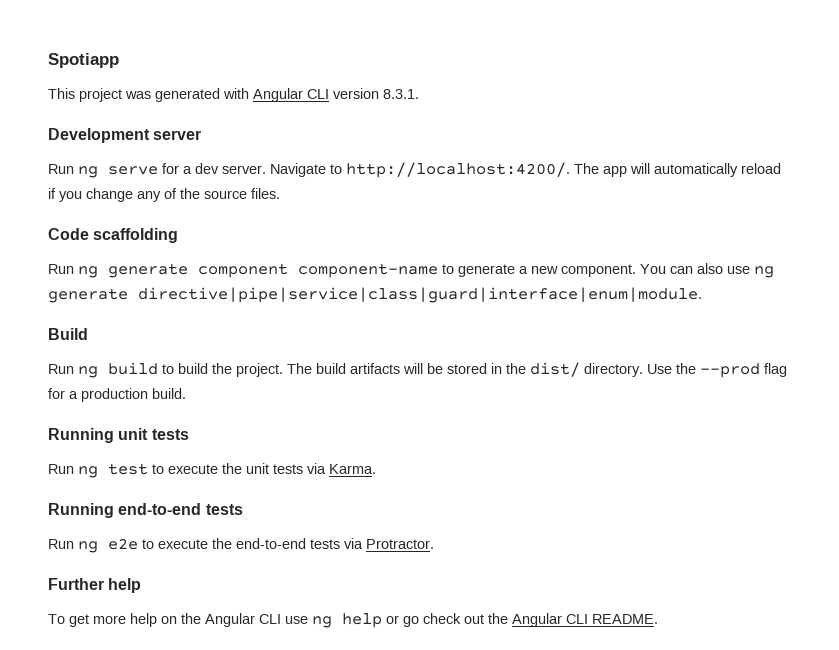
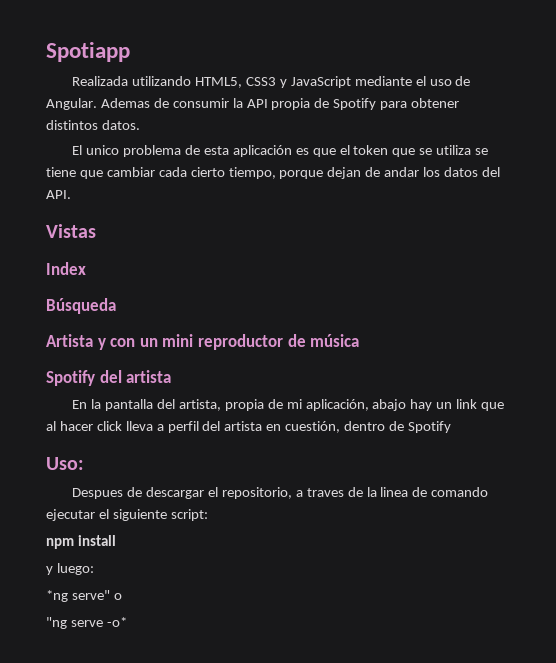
- This project was generated with Angular CLI version 8.3.1.
- Development server
- Run ng serve for a dev server. Navigate to http://localhost:4200/. The app will automatically reload if you change any of the source files.
- Code scaffolding
- Run ng generate component component-name to generate a new component. You can also use ng generate directive|pipe|service|class|guard|interface|enum|module.
- Build
- Run ng build to build the project. The build artifacts will be stored in the dist/ directory. Use the --prod flag for a production build.
- Running unit tests
- Run ng test to execute the unit tests via Karma.
- Running end-to-end tests
- Run ng e2e to execute the end-to-end tests via Protractor.
- Further help
- To get more help on the Angular CLI use ng help or go check out the Angular CLI README.
+ Realizada utilizando HTML5, CSS3 y JavaScript mediante el uso de Angular. Ademas de consumir la API propia de Spotify para obtener distintos datos.
+ El unico problema de esta aplicación es que el token que se utiliza se tiene que cambiar cada cierto tiempo, porque dejan de andar los datos del API.
+ Vistas
+ Index
+ Búsqueda
+ Artista y con un mini reproductor de música
+ Spotify del artista
+ En la pantalla del artista, propia de mi aplicación, abajo hay un link que al hacer click lleva a perfil del artista en cuestión, dentro de Spotify
+ Uso:
+ Despues de descargar el repositorio, a traves de la linea de comando ejecutar el siguiente script:
+ npm install
+ y luego:
+ *ng serve" o
+ "ng serve -o*

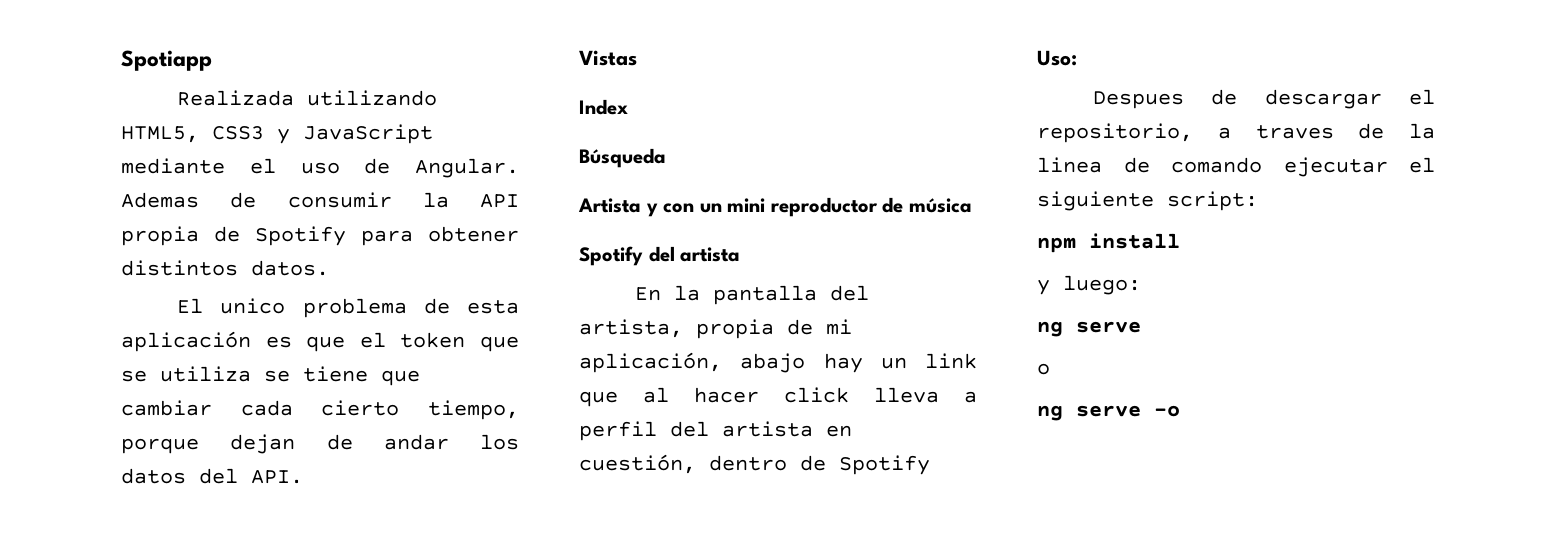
  y luego:
- *ng serve" o
+ ng serve
+ o
- "ng serve -o*
+ ng serve -o

